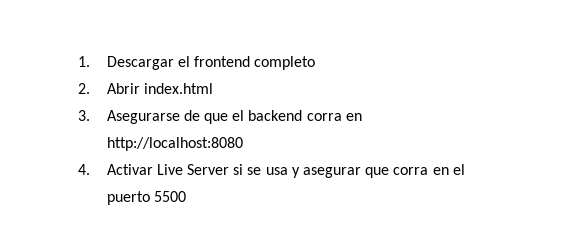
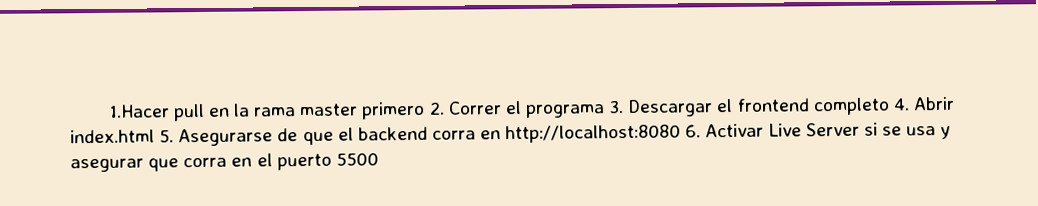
- 1. Descargar el frontend completo
- 2. Abrir index.html
- 3. Asegurarse de que el backend corra en http://localhost:8080
- 4. Activar Live Server si se usa y asegurar que corra en el puerto 5500
+ 1.Hacer pull en la rama master primero 2. Correr el programa 3. Descargar el frontend completo 4. Abrir index.html 5. Asegurarse de que el backend corra en http://localhost:8080 6. Activar Live Server si se usa y asegurar que corra en el puerto 5500

